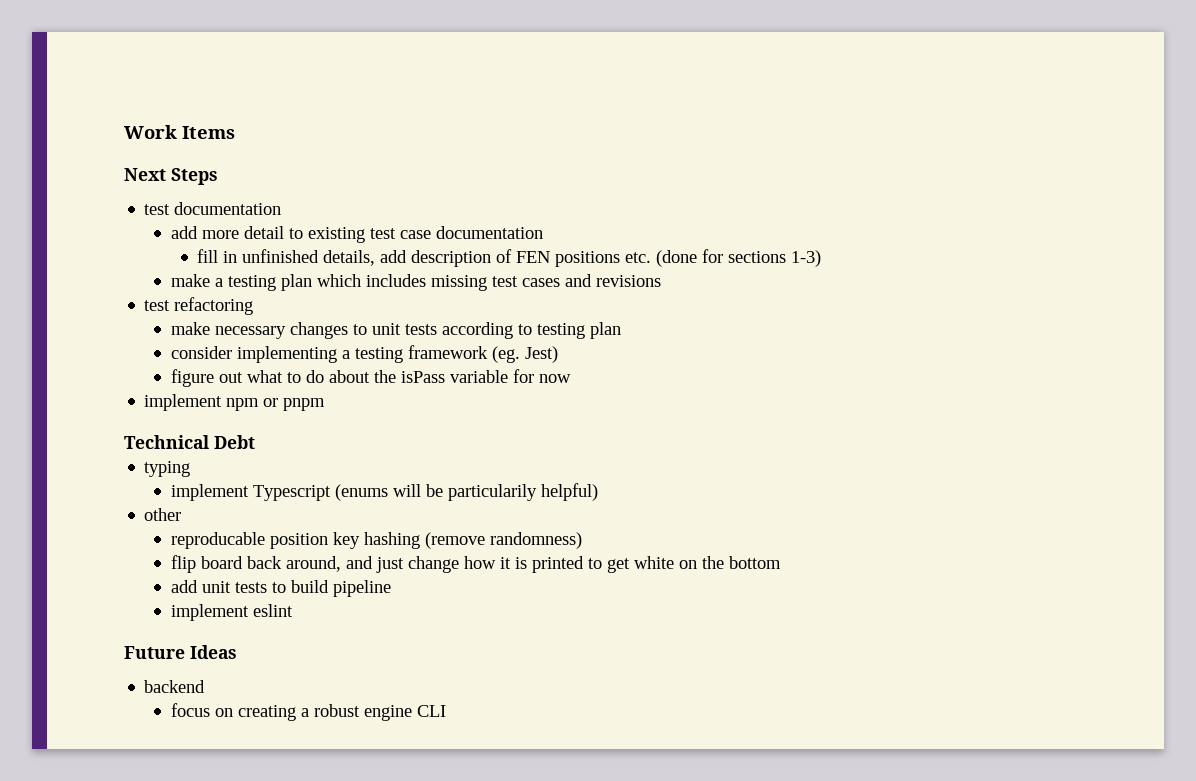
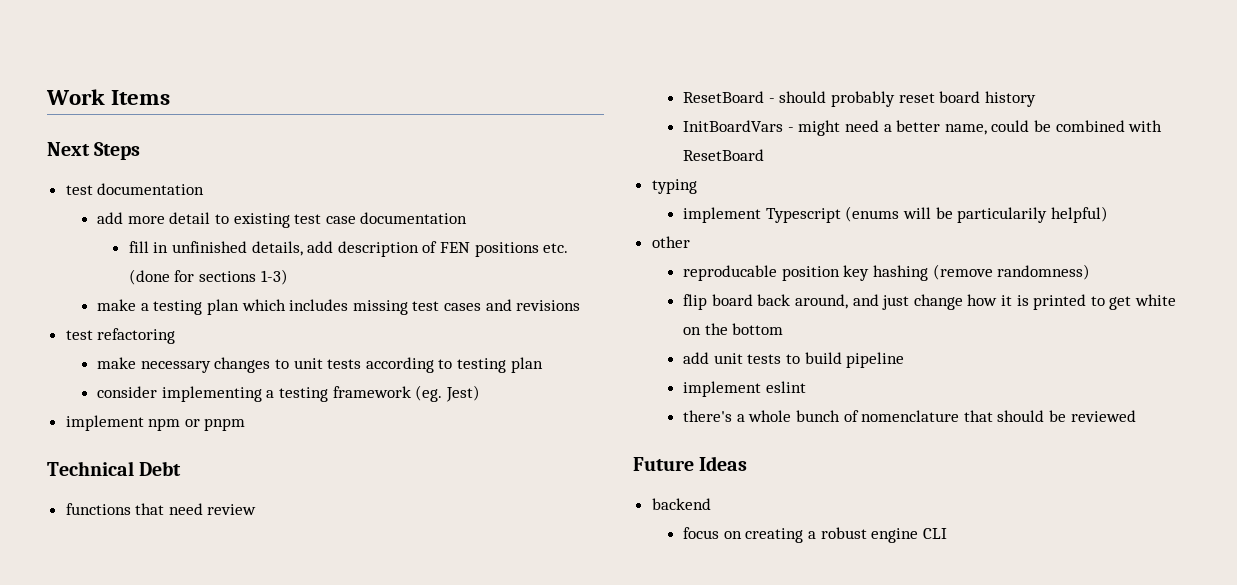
- figure out what to do about the isPass variable for now
+ functions that need review
+ ResetBoard - should probably reset board history
+ InitBoardVars - might need a better name, could be combined with ResetBoard
+ there's a whole bunch of nomenclature that should be reviewed

